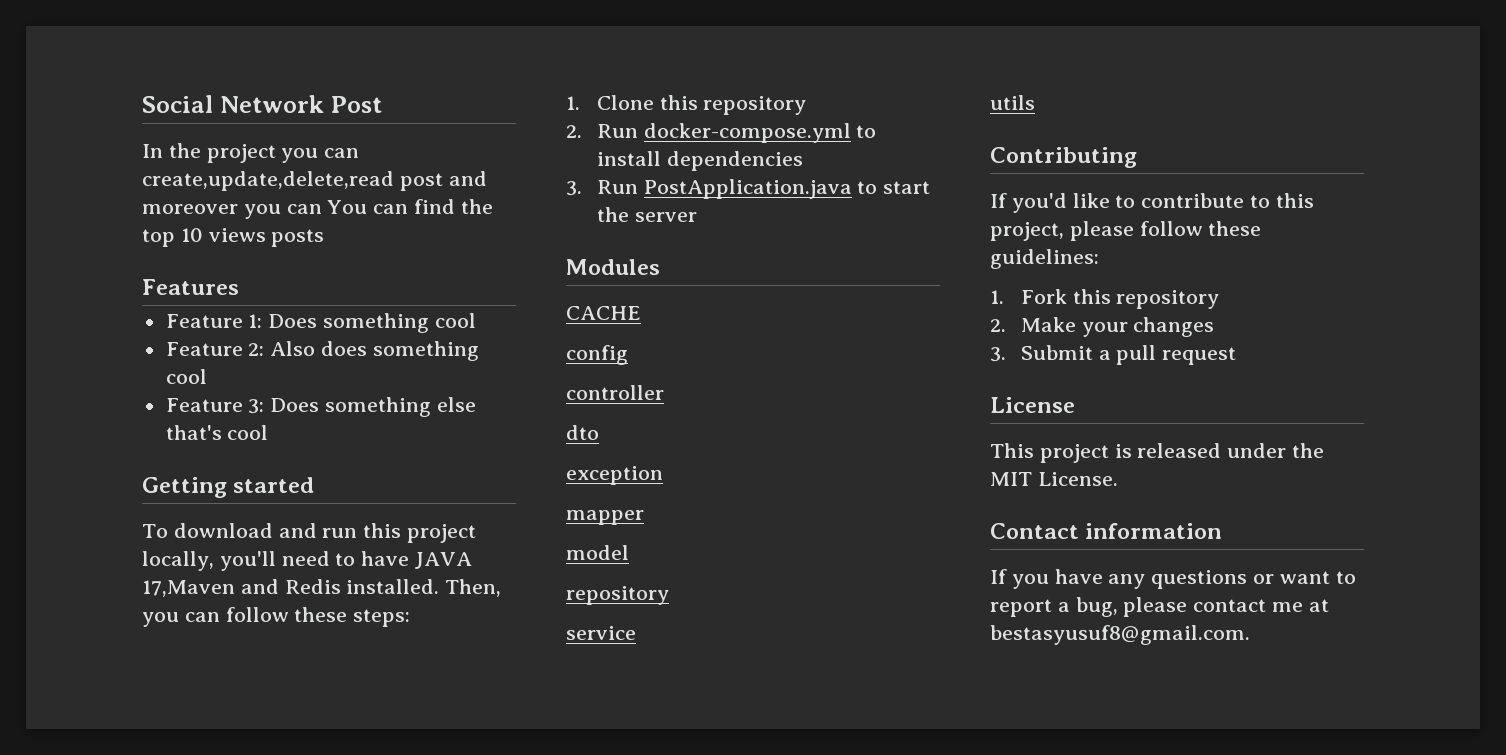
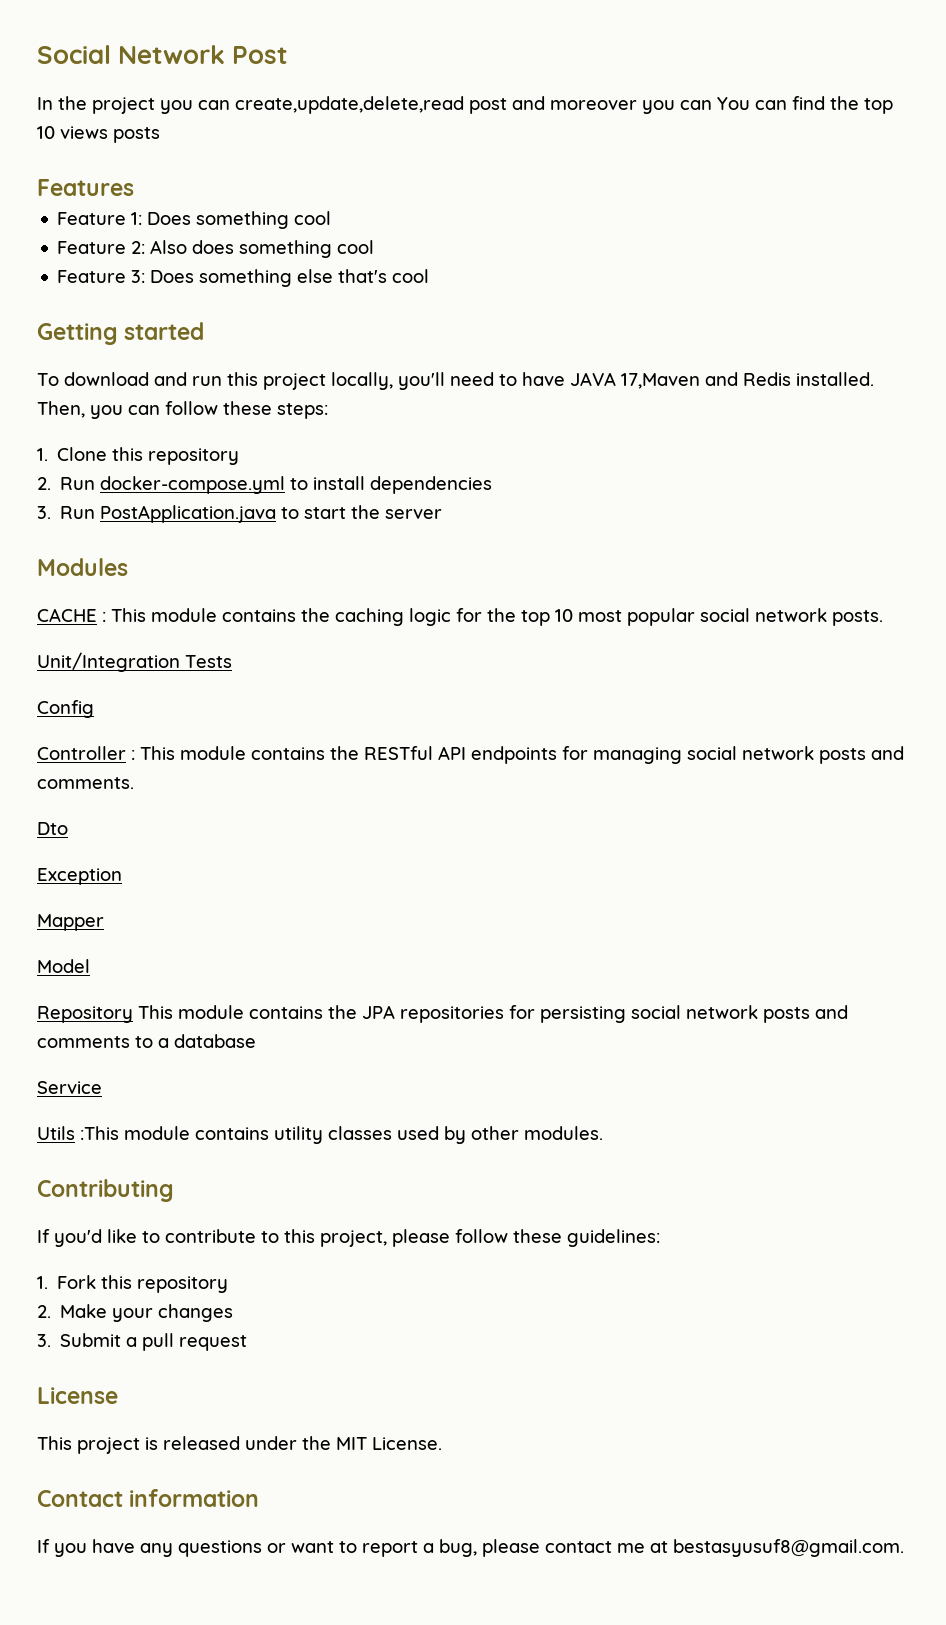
- CACHE
- config
- controller
- dto
- exception
- mapper
- model
- repository
- service
- utils
+ CACHE : This module contains the caching logic for the top 10 most popular social network posts.
+ Unit/Integration Tests
+ Config
+ Controller : This module contains the RESTful API endpoints for managing social network posts and comments.
+ Dto
+ Exception
+ Mapper
+ Model
+ Repository This module contains the JPA repositories for persisting social network posts and comments to a database
+ Service
+ Utils :This module contains utility classes used by other modules.

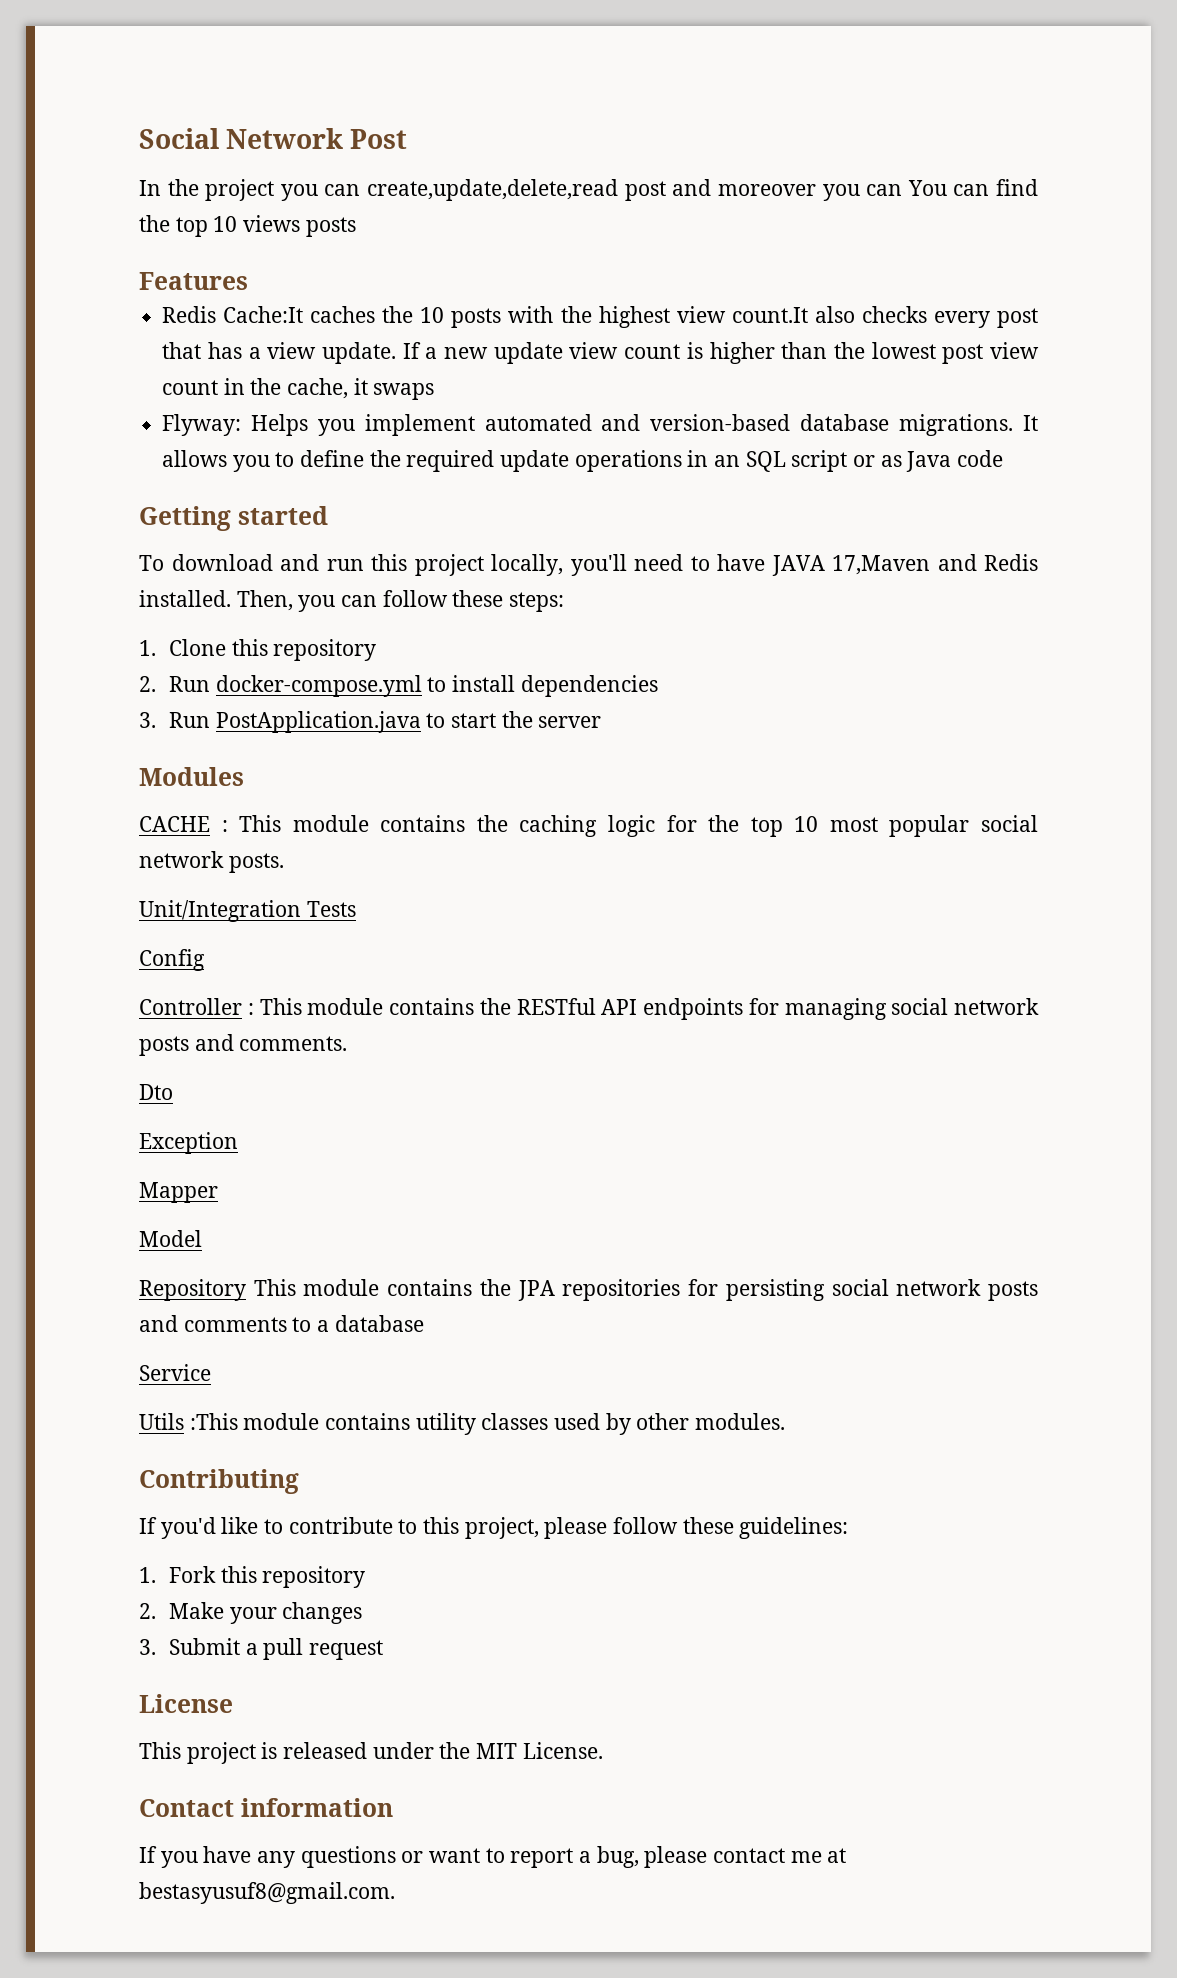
- Feature 1: Does something cool
- Feature 2: Also does something cool
- Feature 3: Does something else that's cool
+ Redis Cache:It caches the 10 posts with the highest view count.It also checks every post that has a view update. If a new update view count is higher than the lowest post view count in the cache, it swaps
+ Flyway: Helps you implement automated and version-based database migrations. It allows you to define the required update operations in an SQL script or as Java code

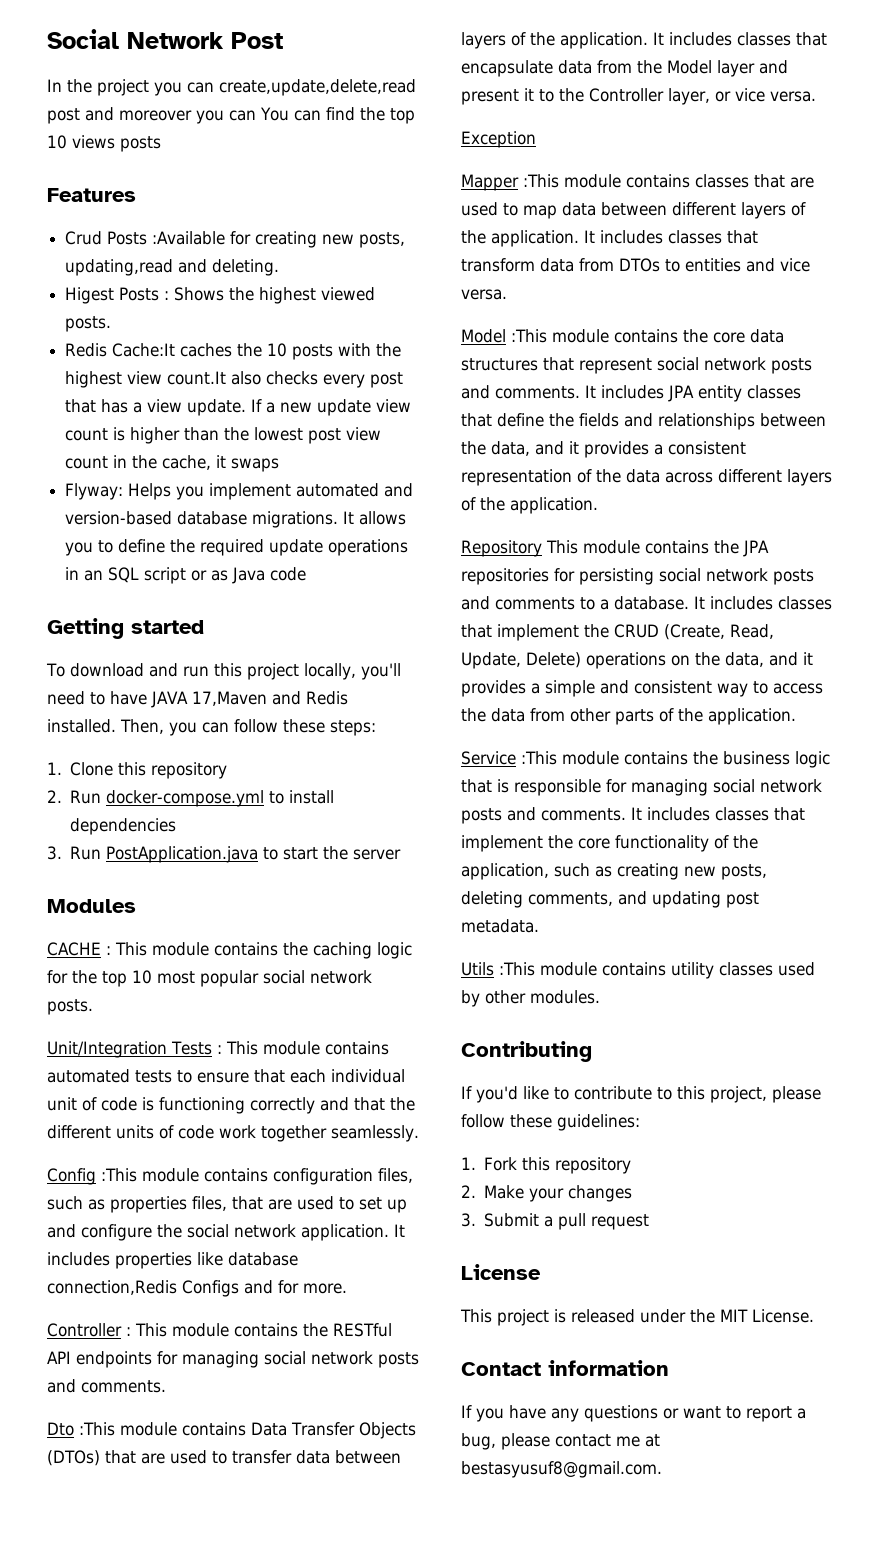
+ Crud Posts :Available for creating new posts, updating,read and deleting.
+ Higest Posts : Shows the highest viewed posts.
- Unit/Integration Tests
- Config
+ Unit/Integration Tests : This module contains automated tests to ensure that each individual unit of code is functioning correctly and that the different units of code work together seamlessly.
+ Config :This module contains configuration files, such as properties files, that are used to set up and configure the social network application. It includes properties like database connection,Redis Configs and for more.
- Dto
+ Dto :This module contains Data Transfer Objects (DTOs) that are used to transfer data between layers of the application. It includes classes that encapsulate data from the Model layer and present it to the Controller layer, or vice versa.
  Exception
- Mapper
- Model
+ Mapper :This module contains classes that are used to map data between different layers of the application. It includes classes that transform data from DTOs to entities and vice versa.
+ Model :This module contains the core data structures that represent social network posts and comments. It includes JPA entity classes that define the fields and relationships between the data, and it provides a consistent representation of the data across different layers of the application.
- Repository This module contains the JPA repositories for persisting social network posts and comments to a database
- Service
+ Repository This module contains the JPA repositories for persisting social network posts and comments to a database. It includes classes that implement the CRUD (Create, Read, Update, Delete) operations on the data, and it provides a simple and consistent way to access the data from other parts of the application.
+ Service :This module contains the business logic that is responsible for managing social network posts and comments. It includes classes that implement the core functionality of the application, such as creating new posts, deleting comments, and updating post metadata.

